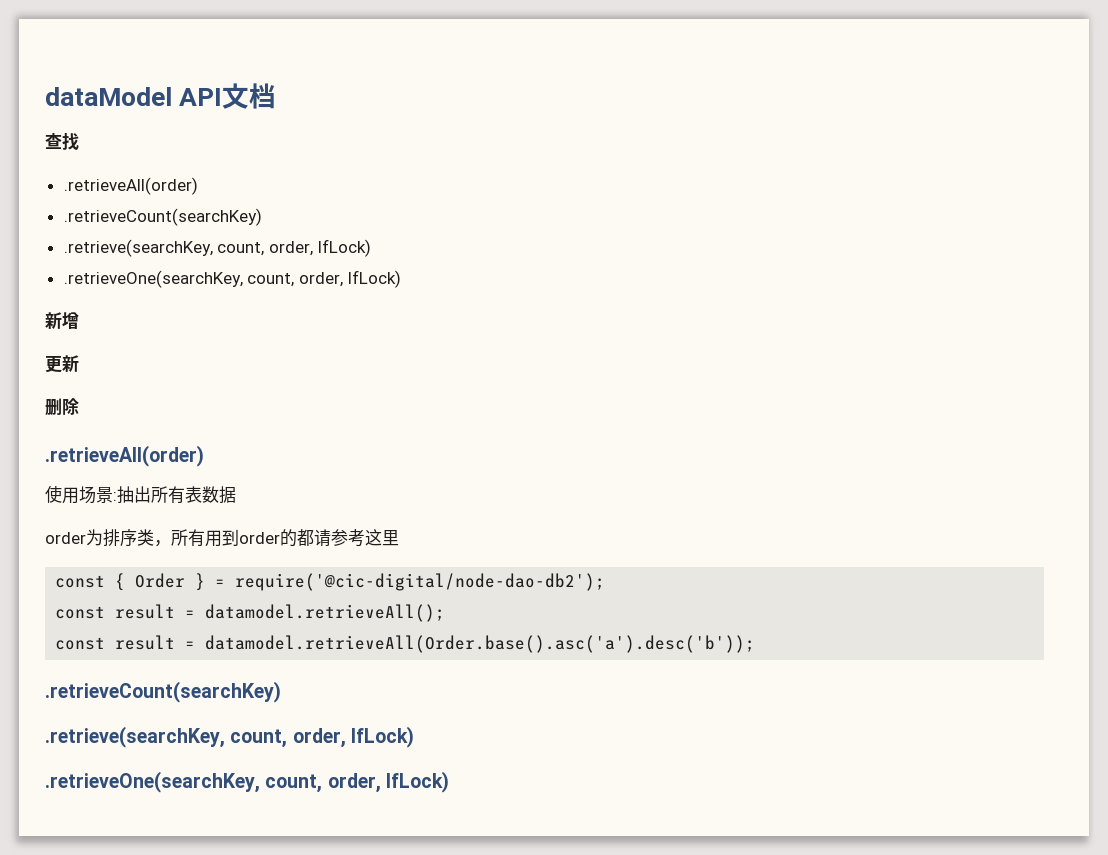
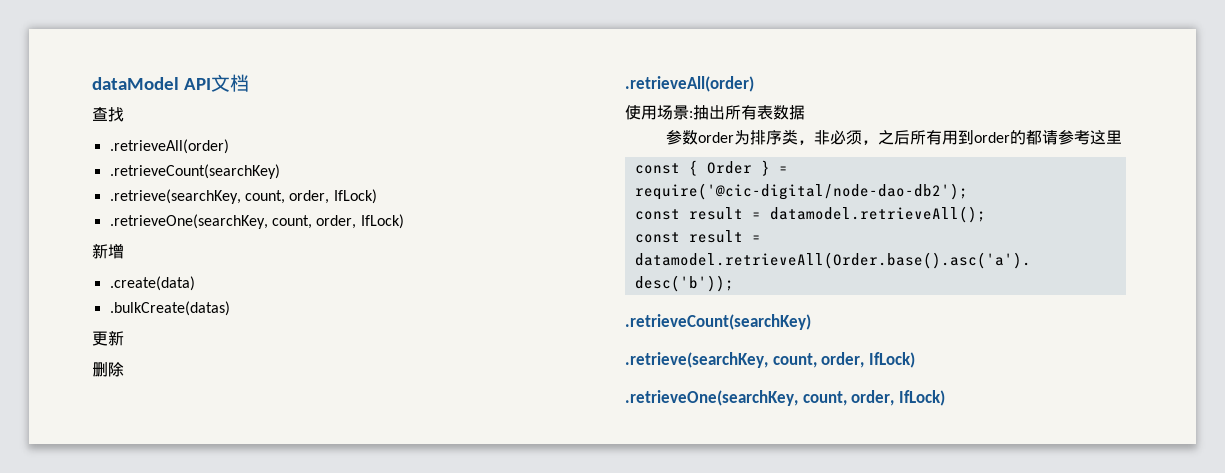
+ .create(data)
+ .bulkCreate(datas)
- order为排序类，所有用到order的都请参考这里
+ 参数order为排序类，非必须，之后所有用到order的都请参考这里

